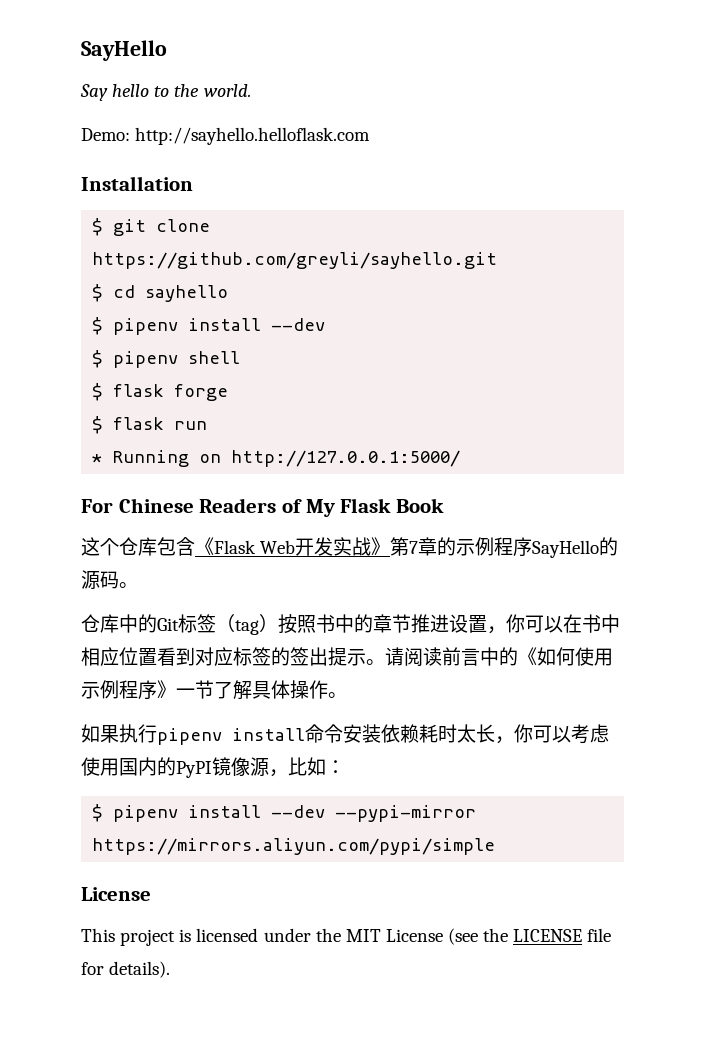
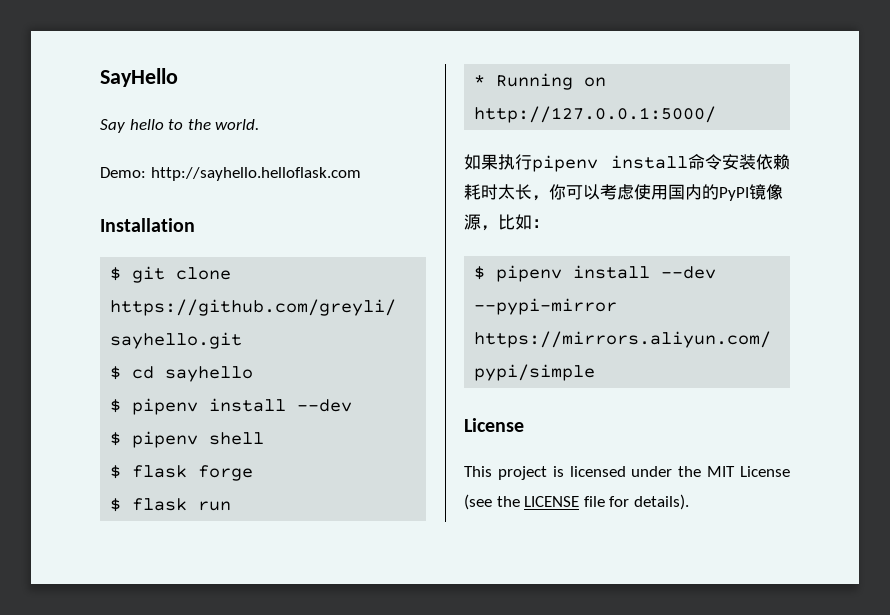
- For Chinese Readers of My Flask Book
- 这个仓库包含《Flask Web开发实战》第7章的示例程序SayHello的源码。
- 仓库中的Git标签（tag）按照书中的章节推进设置，你可以在书中相应位置看到对应标签的签出提示。请阅读前言中的《如何使用示例程序》一节了解具体操作。

